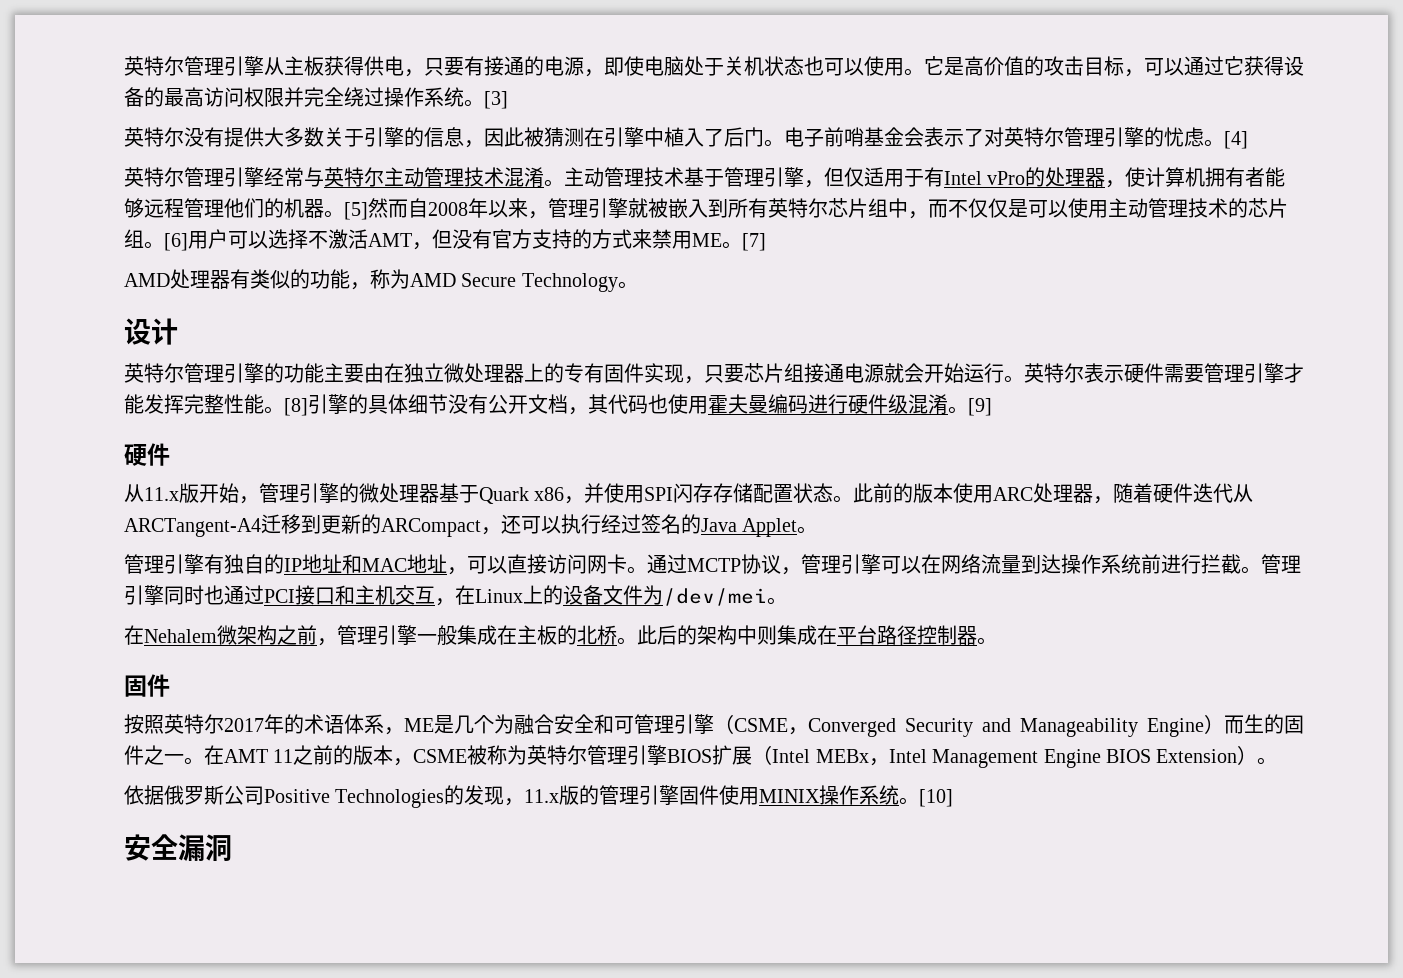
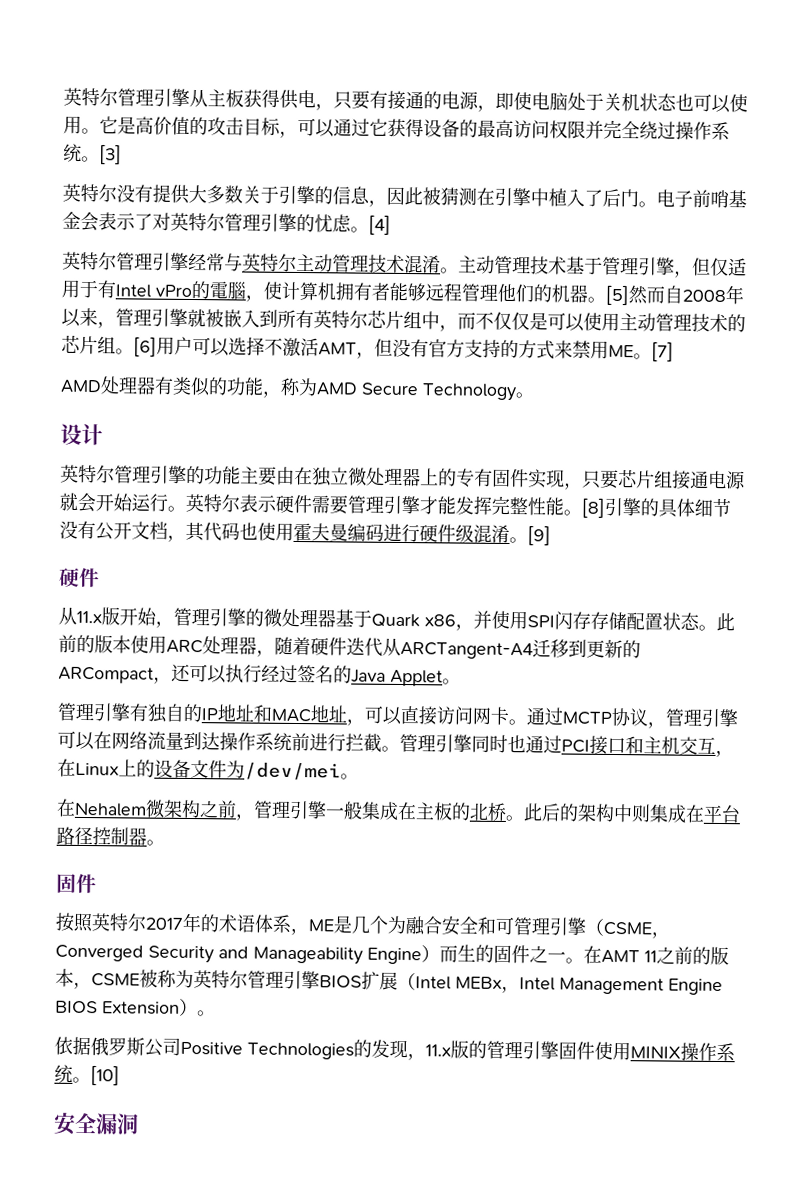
- 主动管理技术基于管理引擎，但仅适用于有Intel vPro的处理器，使计算机拥有者能够远程管理他们的机器。
+ 主动管理技术基于管理引擎，但仅适用于有Intel vPro的電腦，使计算机拥有者能够远程管理他们的机器。

